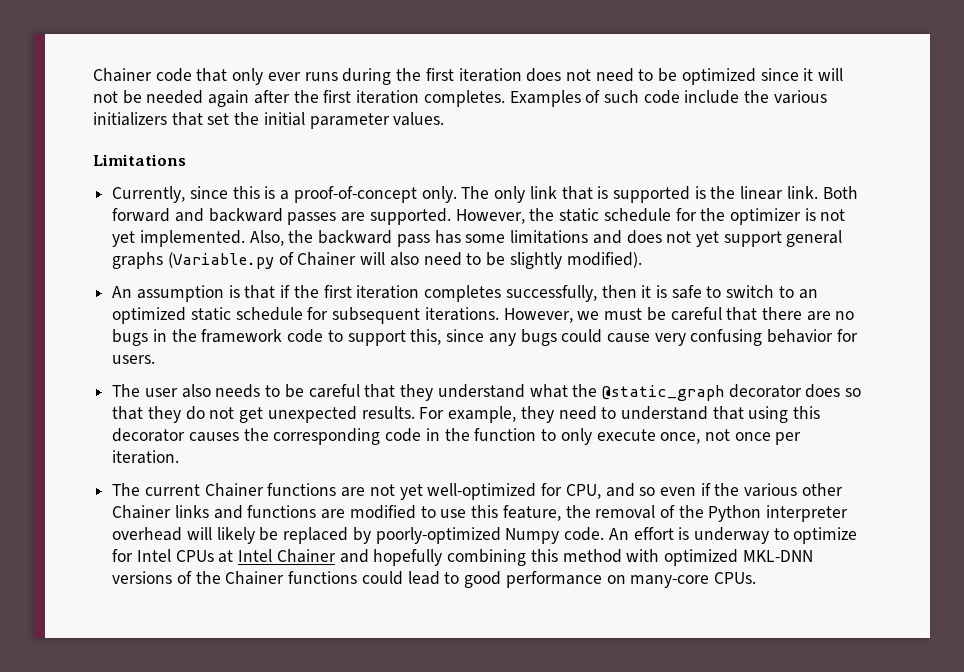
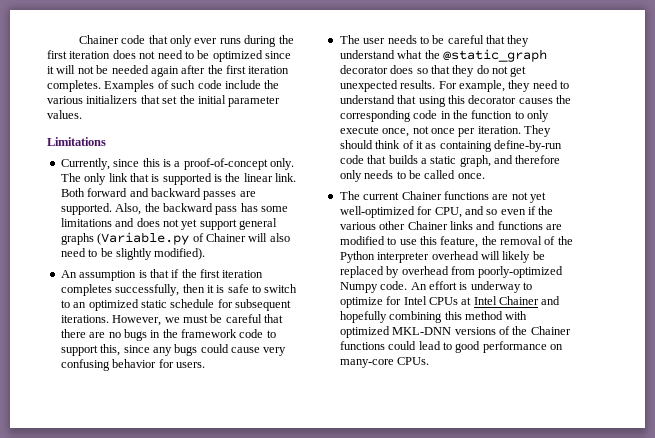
- However, the static schedule for the optimizer is not yet implemented.
- The user also needs to be careful that they understand what the @static_graph decorator does so that they do not get unexpected results.
+ The user needs to be careful that they understand what the @static_graph decorator does so that they do not get unexpected results.
+ They should think of it as containing define-by-run code that builds a static graph, and therefore only needs to be called once.
- The current Chainer functions are not yet well-optimized for CPU, and so even if the various other Chainer links and functions are modified to use this feature, the removal of the Python interpreter overhead will likely be replaced by poorly-optimized Numpy code.
+ The current Chainer functions are not yet well-optimized for CPU, and so even if the various other Chainer links and functions are modified to use this feature, the removal of the Python interpreter overhead will likely be replaced by overhead from poorly-optimized Numpy code.

